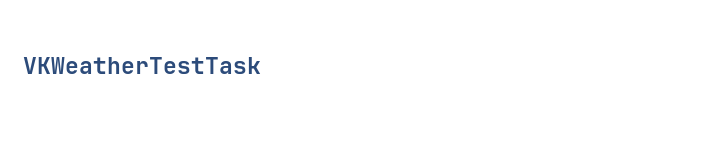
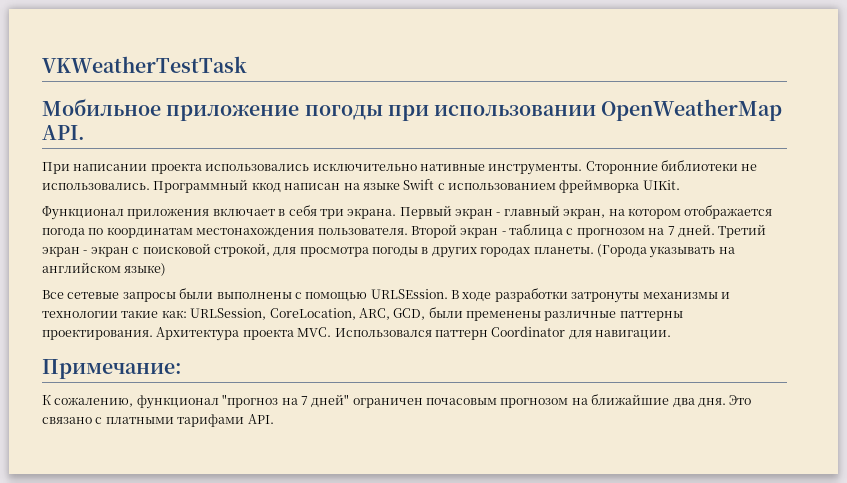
+ Мобильное приложение погоды при использовании OpenWeatherMap API.
+ При написании проекта использовались исключительно нативные инструменты. Сторонние библиотеки не использовались. Программный ккод написан на языке Swift с использованием фреймворка UIKit.
+ Функционал приложения включает в себя три экрана. Первый экран - главный экран, на котором отображается погода по координатам местонахождения пользователя. Второй экран - таблица с прогнозом на 7 дней. Третий экран - экран с поисковой строкой, для просмотра погоды в других городах планеты. (Города указывать на английском языке)
+ Все сетевые запросы были выполнены с помощью URLSEssion. В ходе разработки затронуты механизмы и технологии такие как: URLSession, CoreLocation, ARC, GCD, были пременены различные паттерны проектирования. Архитектура проекта MVC. Использовался паттерн Coordinator для навигации.
+ Примечание:
+ К сожалению, функционал "прогноз на 7 дней" ограничен почасовым прогнозом на ближайшие два дня. Это связано с платными тарифами API.

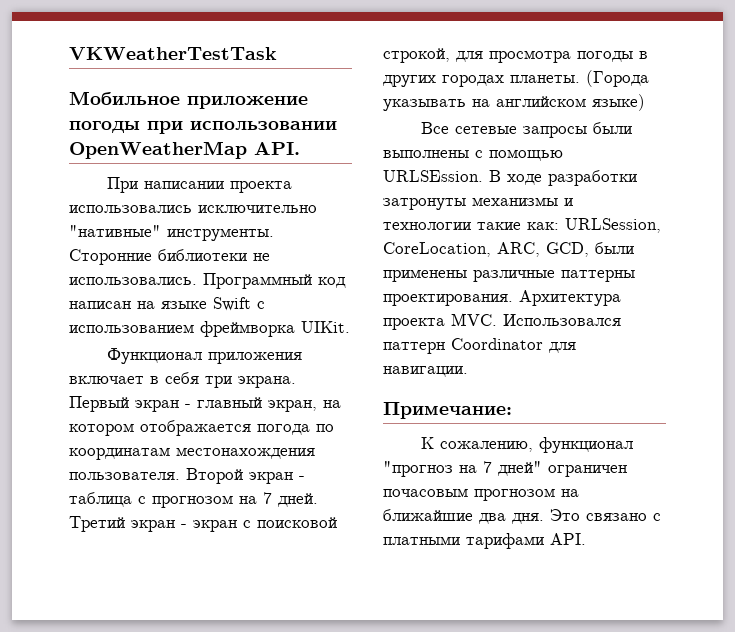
- При написании проекта использовались исключительно нативные инструменты.
+ При написании проекта использовались исключительно "нативные" инструменты.
- Программный ккод написан на языке Swift с использованием фреймворка UIKit.
+ Программный код написан на языке Swift с использованием фреймворка UIKit.
- В ходе разработки затронуты механизмы и технологии такие как: URLSession, CoreLocation, ARC, GCD, были пременены различные паттерны проектирования.
+ В ходе разработки затронуты механизмы и технологии такие как: URLSession, CoreLocation, ARC, GCD, были применены различные паттерны проектирования.

